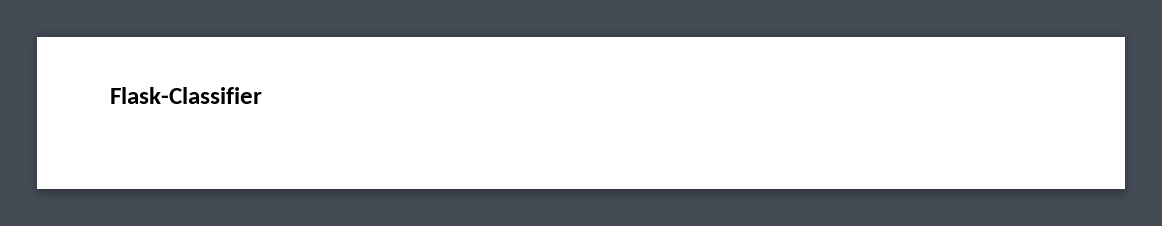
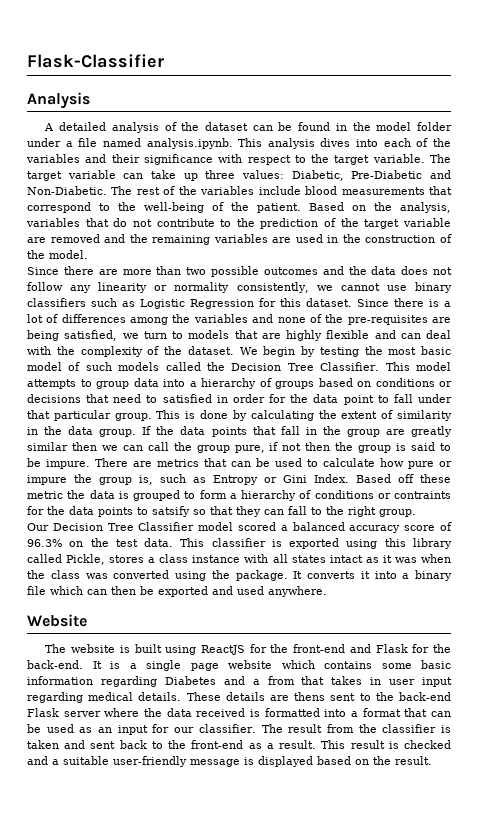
+ Analysis
+ A detailed analysis of the dataset can be found in the model folder under a file named analysis.ipynb. This analysis dives into each of the variables and their significance with respect to the target variable. The target variable can take up three values: Diabetic, Pre-Diabetic and Non-Diabetic. The rest of the variables include blood measurements that correspond to the well-being of the patient. Based on the analysis, variables that do not contribute to the prediction of the target variable are removed and the remaining variables are used in the construction of the model.
+ Since there are more than two possible outcomes and the data does not follow any linearity or normality consistently, we cannot use binary classifiers such as Logistic Regression for this dataset. Since there is a lot of differences among the variables and none of the pre-requisites are being satisfied, we turn to models that are highly flexible and can deal with the complexity of the dataset. We begin by testing the most basic model of such models called the Decision Tree Classifier. This model attempts to group data into a hierarchy of groups based on conditions or decisions that need to satisfied in order for the data point to fall under that particular group. This is done by calculating the extent of similarity in the data group. If the data points that fall in the group are greatly similar then we can call the group pure, if not then the group is said to be impure. There are metrics that can be used to calculate how pure or impure the group is, such as Entropy or Gini Index. Based off these metric the data is grouped to form a hierarchy of conditions or contraints for the data points to satsify so that they can fall to the right group.
+ Our Decision Tree Classifier model scored a balanced accuracy score of 96.3% on the test data. This classifier is exported using this library called Pickle, stores a class instance with all states intact as it was when the class was converted using the package. It converts it into a binary file which can then be exported and used anywhere.
+ Website
+ The website is built using ReactJS for the front-end and Flask for the back-end. It is a single page website which contains some basic information regarding Diabetes and a from that takes in user input regarding medical details. These details are thens sent to the back-end Flask server where the data received is formatted into a format that can be used as an input for our classifier. The result from the classifier is taken and sent back to the front-end as a result. This result is checked and a suitable user-friendly message is displayed based on the result.

